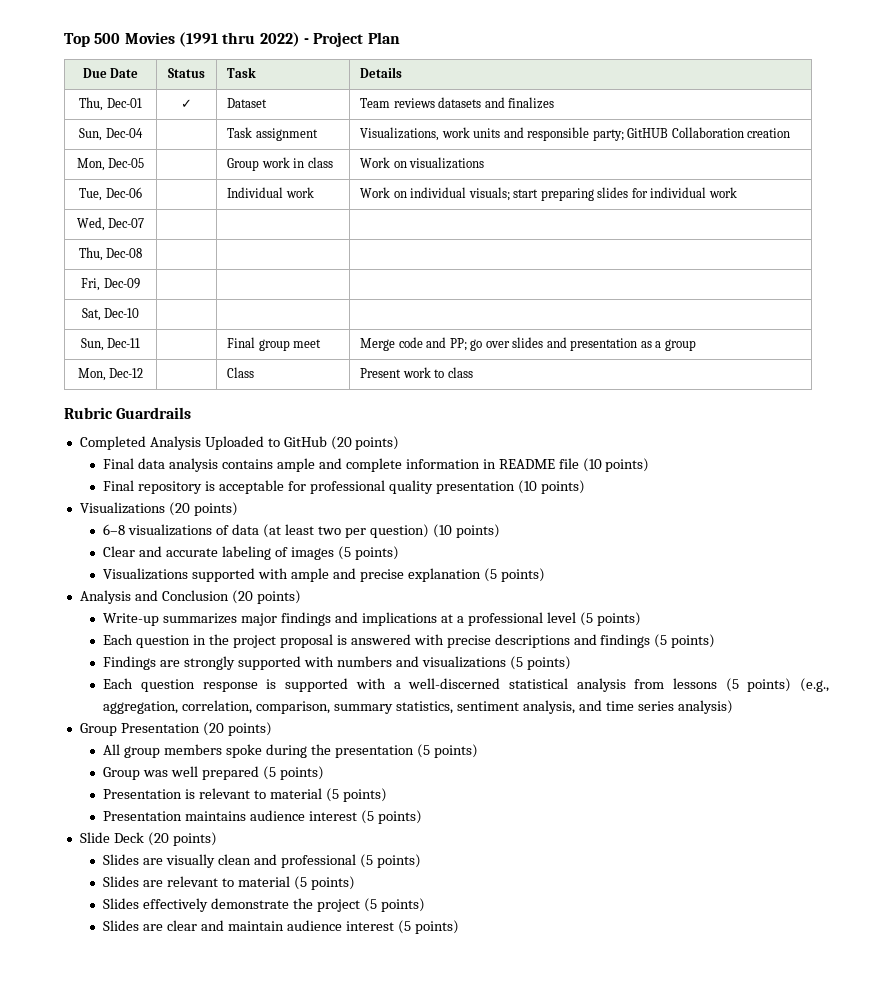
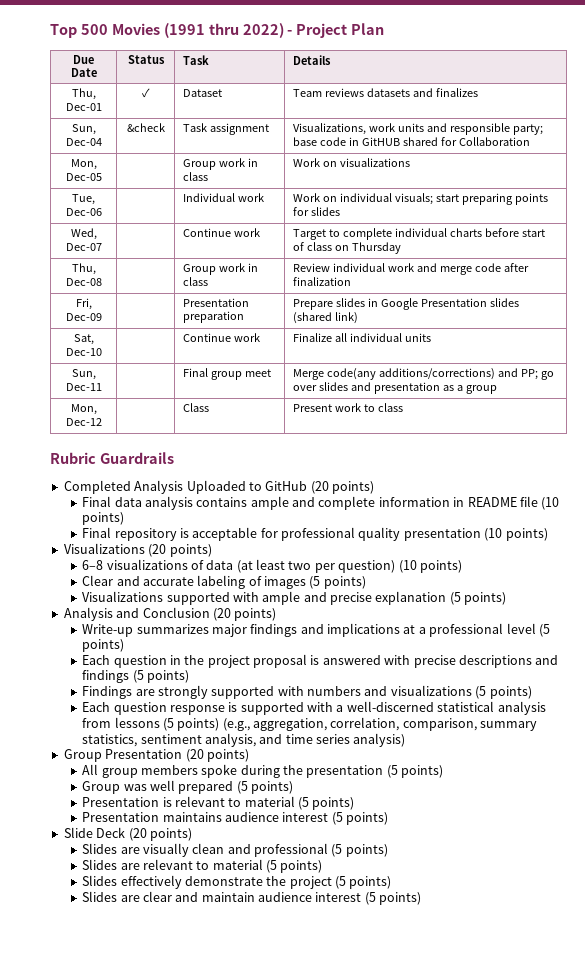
- Sun, Dec-04 | | Task assignment | Visualizations, work units and responsible party; GitHUB Collaboration creation
+ Sun, Dec-04 | &check | Task assignment | Visualizations, work units and responsible party; base code in GitHUB shared for Collaboration
- Tue, Dec-06 | | Individual work | Work on individual visuals; start preparing slides for individual work
+ Tue, Dec-06 | | Individual work | Work on individual visuals; start preparing points for slides
- Wed, Dec-07 | | |
- Thu, Dec-08 | | |
- Fri, Dec-09 | | |
- Sat, Dec-10 | | |
+ Wed, Dec-07 | | Continue work | Target to complete individual charts before start of class on Thursday
+ Thu, Dec-08 | | Group work in class | Review individual work and merge code after finalization
+ Fri, Dec-09 | | Presentation preparation | Prepare slides in Google Presentation slides (shared link)
+ Sat, Dec-10 | | Continue work | Finalize all individual units
- Sun, Dec-11 | | Final group meet | Merge code and PP; go over slides and presentation as a group
+ Sun, Dec-11 | | Final group meet | Merge code(any additions/corrections) and PP; go over slides and presentation as a group

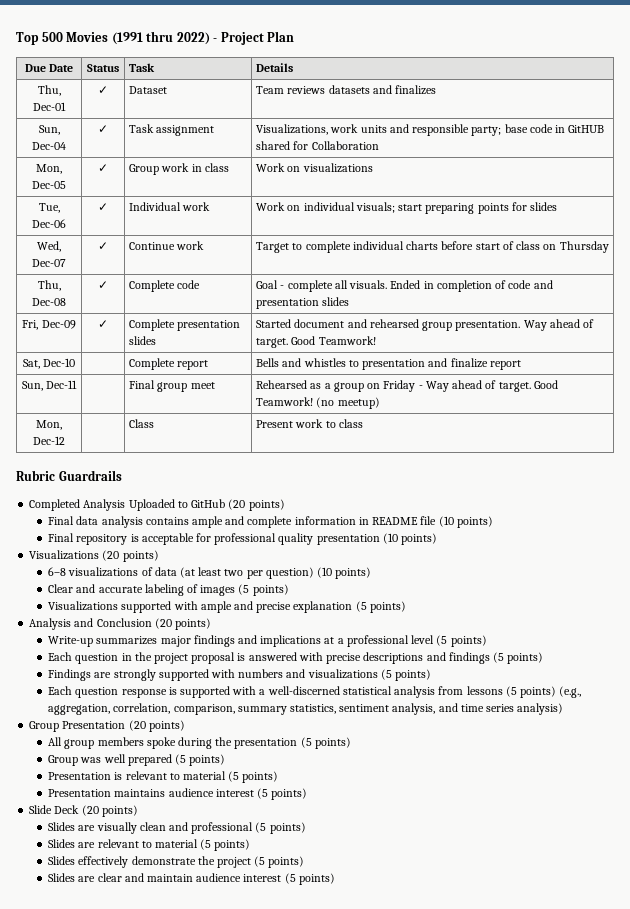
- Sun, Dec-04 | &check | Task assignment | Visualizations, work units and responsible party; base code in GitHUB shared for Collaboration
+ Sun, Dec-04 | ✓ | Task assignment | Visualizations, work units and responsible party; base code in GitHUB shared for Collaboration
- Mon, Dec-05 | | Group work in class | Work on visualizations
+ Mon, Dec-05 | ✓ | Group work in class | Work on visualizations
- Tue, Dec-06 | | Individual work | Work on individual visuals; start preparing points for slides
+ Tue, Dec-06 | ✓ | Individual work | Work on individual visuals; start preparing points for slides
- Wed, Dec-07 | | Continue work | Target to complete individual charts before start of class on Thursday
+ Wed, Dec-07 | ✓ | Continue work | Target to complete individual charts before start of class on Thursday
- Thu, Dec-08 | | Group work in class | Review individual work and merge code after finalization
- Fri, Dec-09 | | Presentation preparation | Prepare slides in Google Presentation slides (shared link)
- Sat, Dec-10 | | Continue work | Finalize all individual units
+ Thu, Dec-08 | ✓ | Complete code | Goal - complete all visuals. Ended in completion of code and presentation slides
+ Fri, Dec-09 | ✓ | Complete presentation slides | Started document and rehearsed group presentation. Way ahead of target. Good Teamwork!
+ Sat, Dec-10 | | Complete report | Bells and whistles to presentation and finalize report
- Sun, Dec-11 | | Final group meet | Merge code(any additions/corrections) and PP; go over slides and presentation as a group
+ Sun, Dec-11 | | Final group meet | Rehearsed as a group on Friday - Way ahead of target. Good Teamwork! (no meetup)

